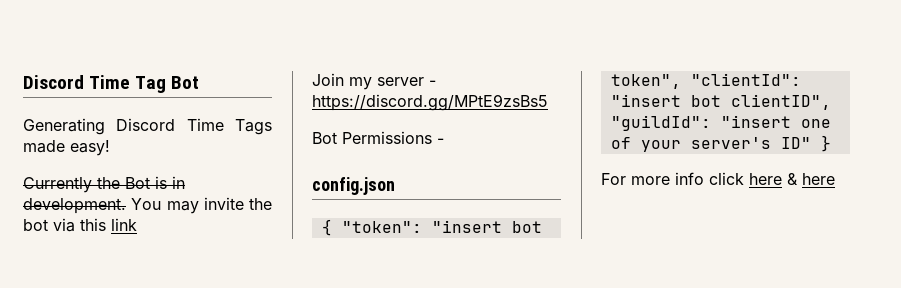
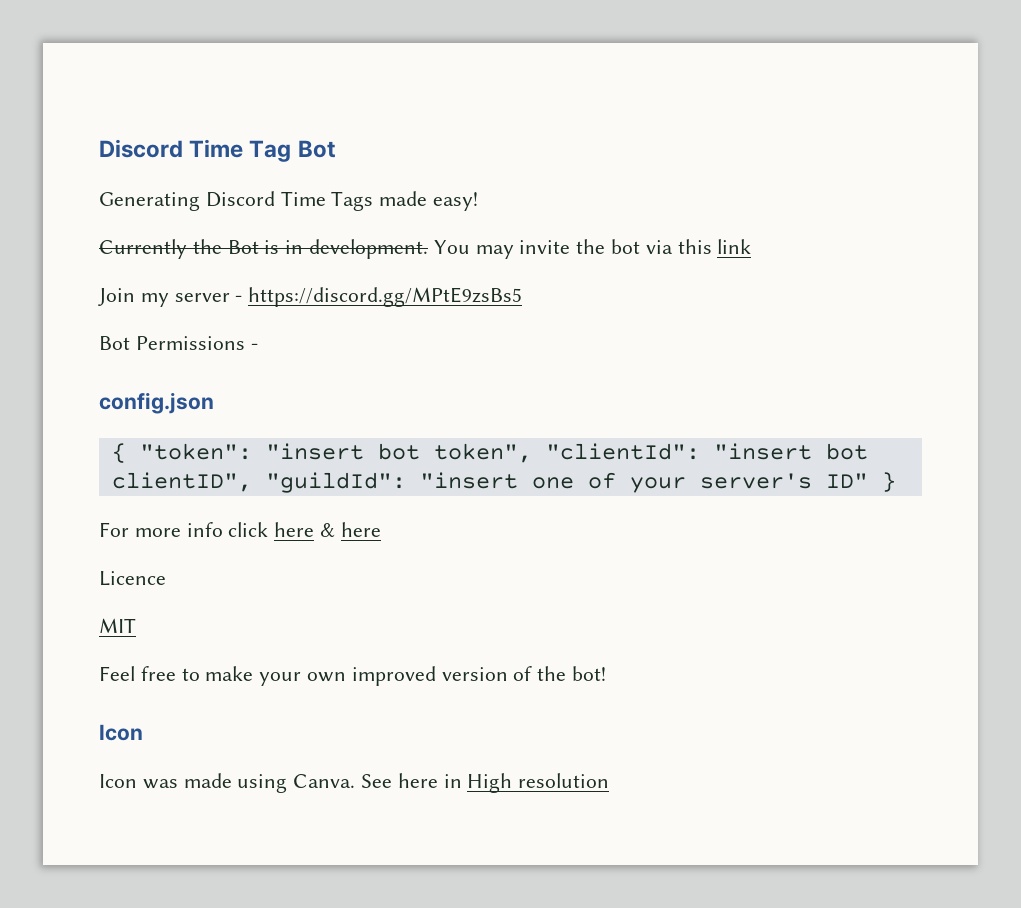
+ Licence
+ MIT
+ Feel free to make your own improved version of the bot!
+ Icon
+ Icon was made using Canva. See here in High resolution

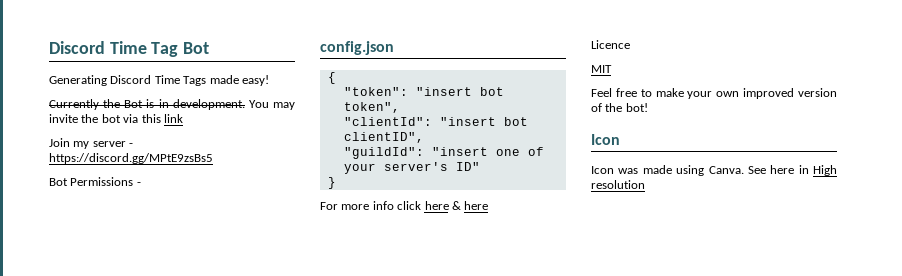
- { "token": "insert bot token", "clientId": "insert bot clientID", "guildId": "insert one of your server's ID" }
+ {
+ "token": "insert bot token",
+ "clientId": "insert bot clientID",
+ "guildId": "insert one of your server's ID"
+ }

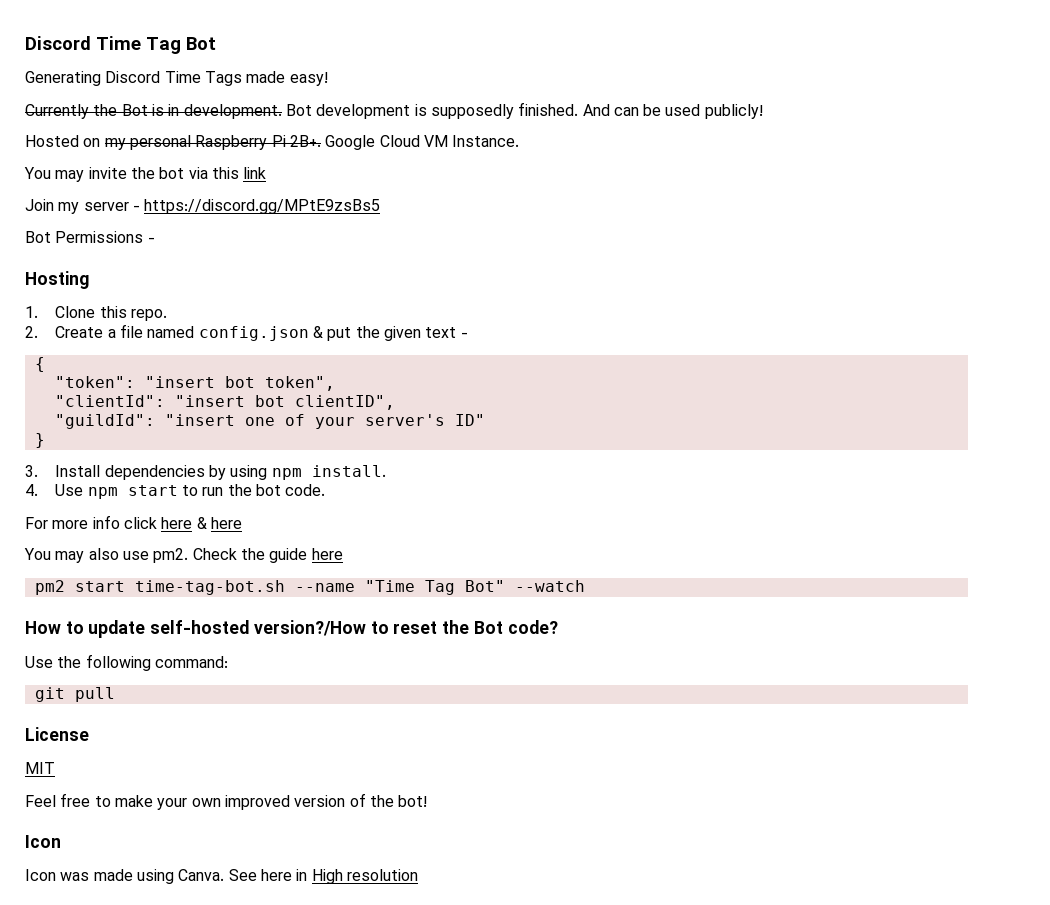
- Currently the Bot is in development. You may invite the bot via this link
+ Currently the Bot is in development. Bot development is supposedly finished. And can be used publicly!
+ Hosted on my personal Raspberry Pi 2B+. Google Cloud VM Instance.
+ You may invite the bot via this link
- config.json
+ Hosting
+ 1. Clone this repo.
+ 2. Create a file named config.json & put the given text -
+ 3. Install dependencies by using npm install.
+ 4. Use npm start to run the bot code.
- Licence
+ You may also use pm2. Check the guide here
+ pm2 start time-tag-bot.sh --name "Time Tag Bot" --watch
+ How to update self-hosted version?/How to reset the Bot code?
+ Use the following command:
+ git pull
+ License

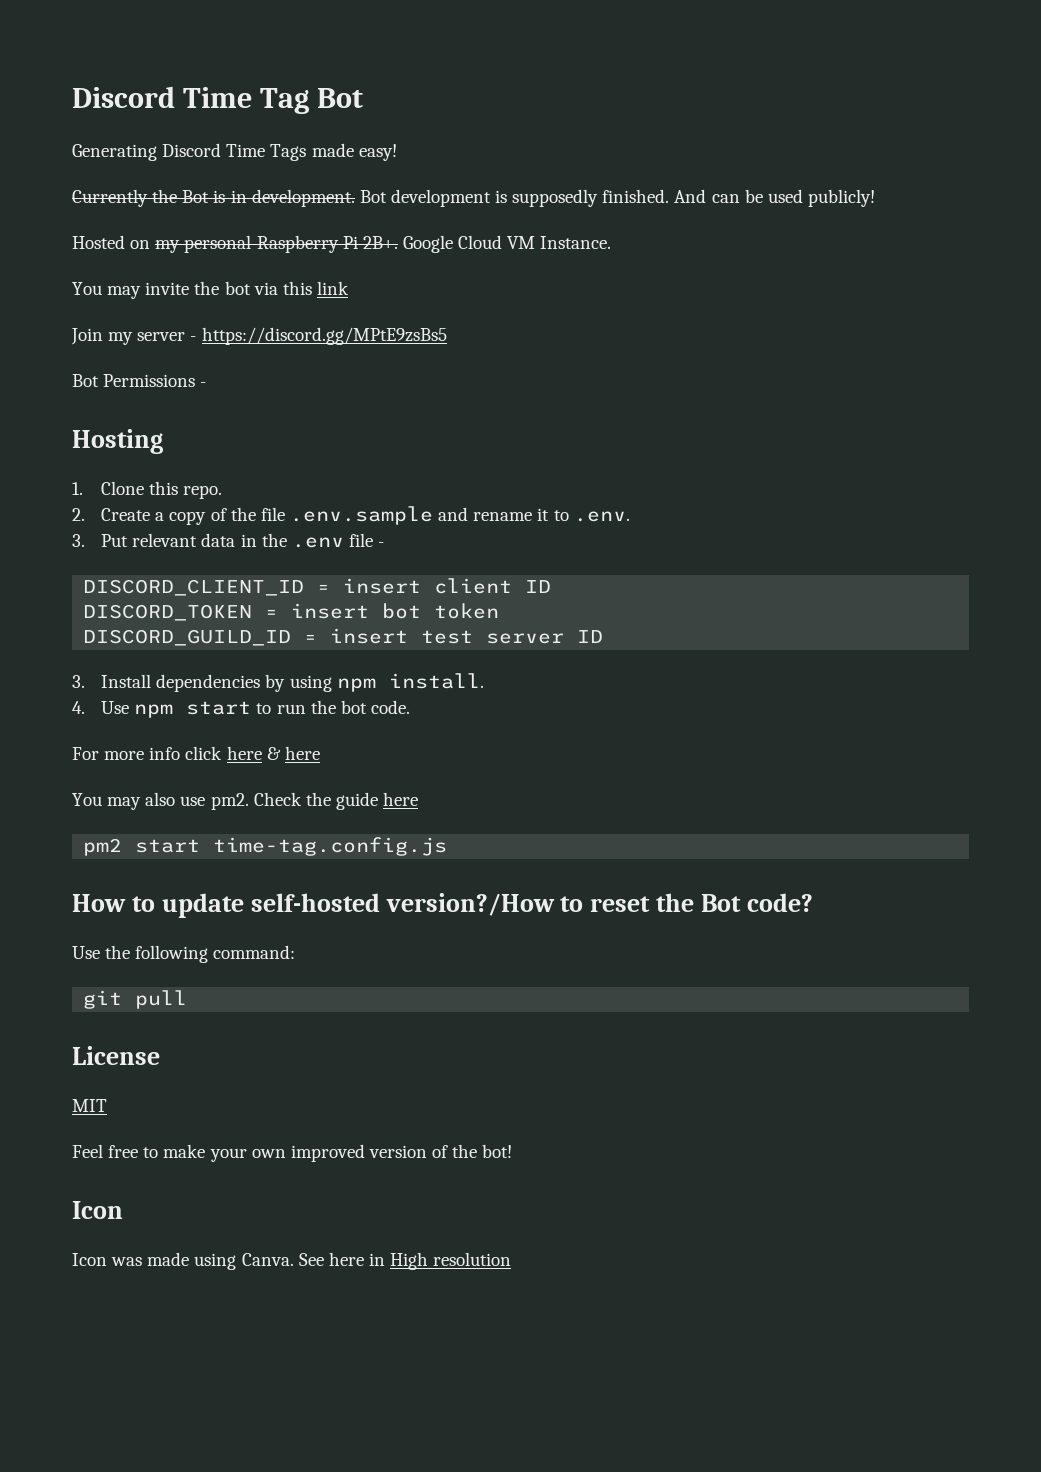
- 2. Create a file named config.json & put the given text -
- {
- "token": "insert bot token",
- "clientId": "insert bot clientID",
- "guildId": "insert one of your server's ID"
- }
+ 2. Create a copy of the file .env.sample and rename it to .env.
+ 3. Put relevant data in the .env file -
+ DISCORD_CLIENT_ID = insert client ID
+ DISCORD_TOKEN = insert bot token
+ DISCORD_GUILD_ID = insert test server ID
- pm2 start time-tag-bot.sh --name "Time Tag Bot" --watch
+ pm2 start time-tag.config.js

